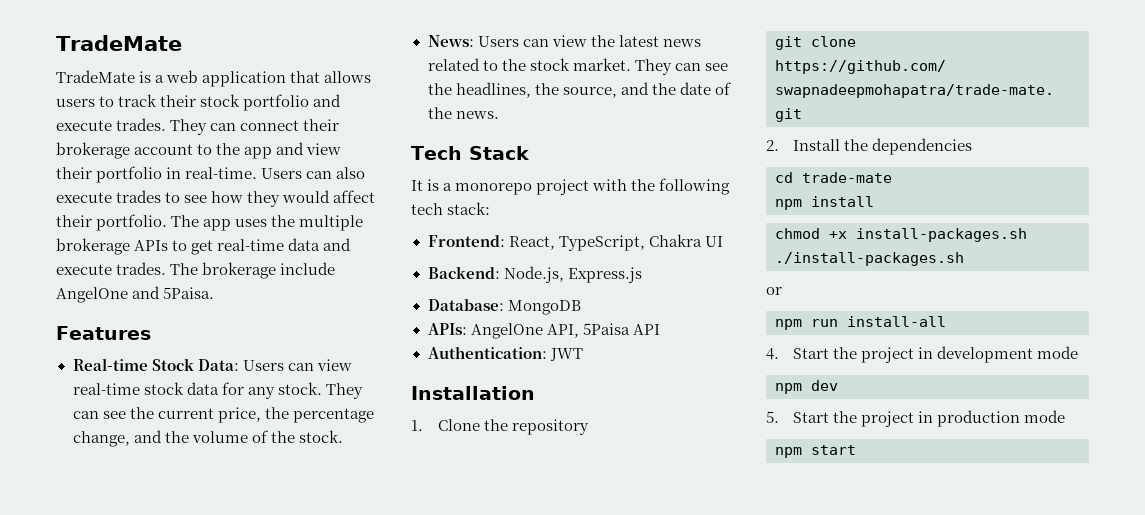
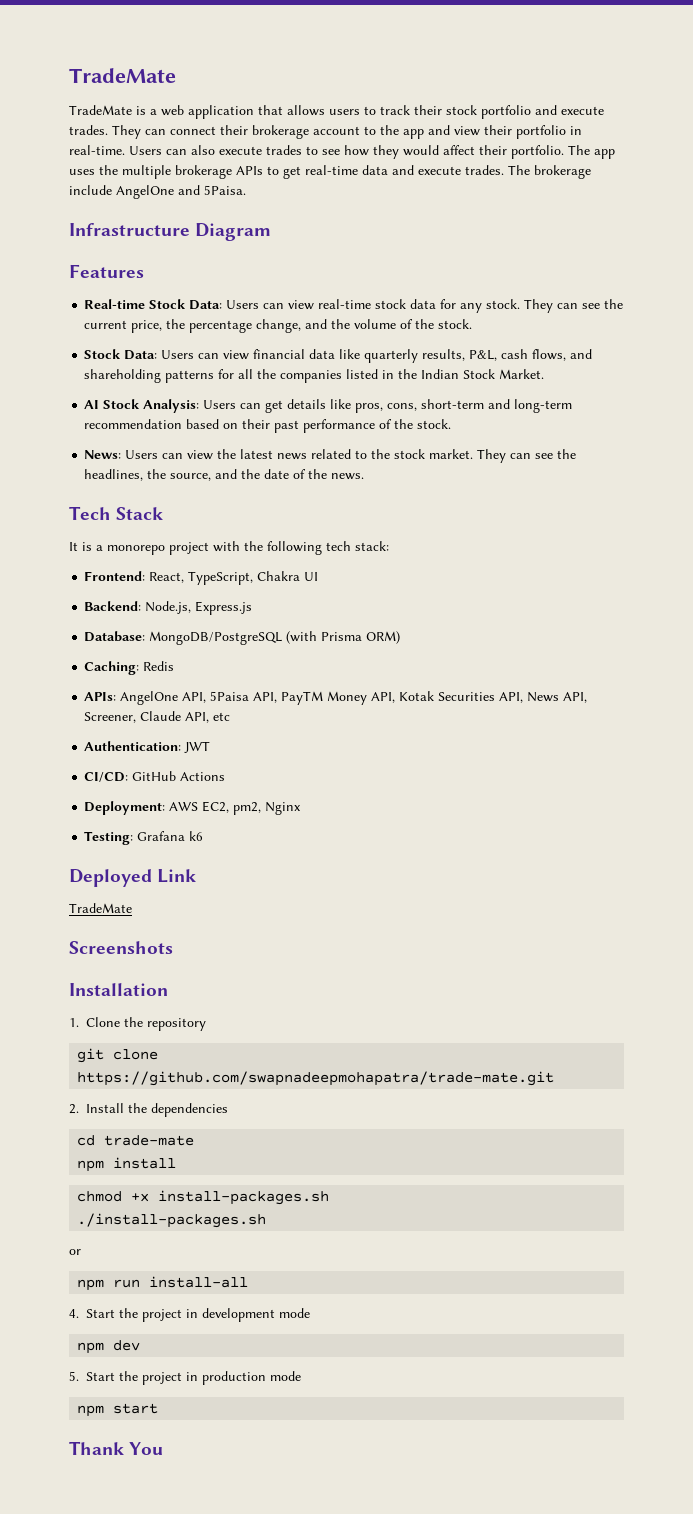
+ Infrastructure Diagram
+ Stock Data: Users can view financial data like quarterly results, P&L, cash flows, and shareholding patterns for all the companies listed in the Indian Stock Market.
+ AI Stock Analysis: Users can get details like pros, cons, short-term and long-term recommendation based on their past performance of the stock.
- Database: MongoDB
- APIs: AngelOne API, 5Paisa API
+ Database: MongoDB/PostgreSQL (with Prisma ORM)
+ Caching: Redis
+ APIs: AngelOne API, 5Paisa API, PayTM Money API, Kotak Securities API, News API, Screener, Claude API, etc
  Authentication: JWT
+ CI/CD: GitHub Actions
+ Deployment: AWS EC2, pm2, Nginx
+ Testing: Grafana k6
+ Deployed Link
+ TradeMate
+ Screenshots
+ Thank You

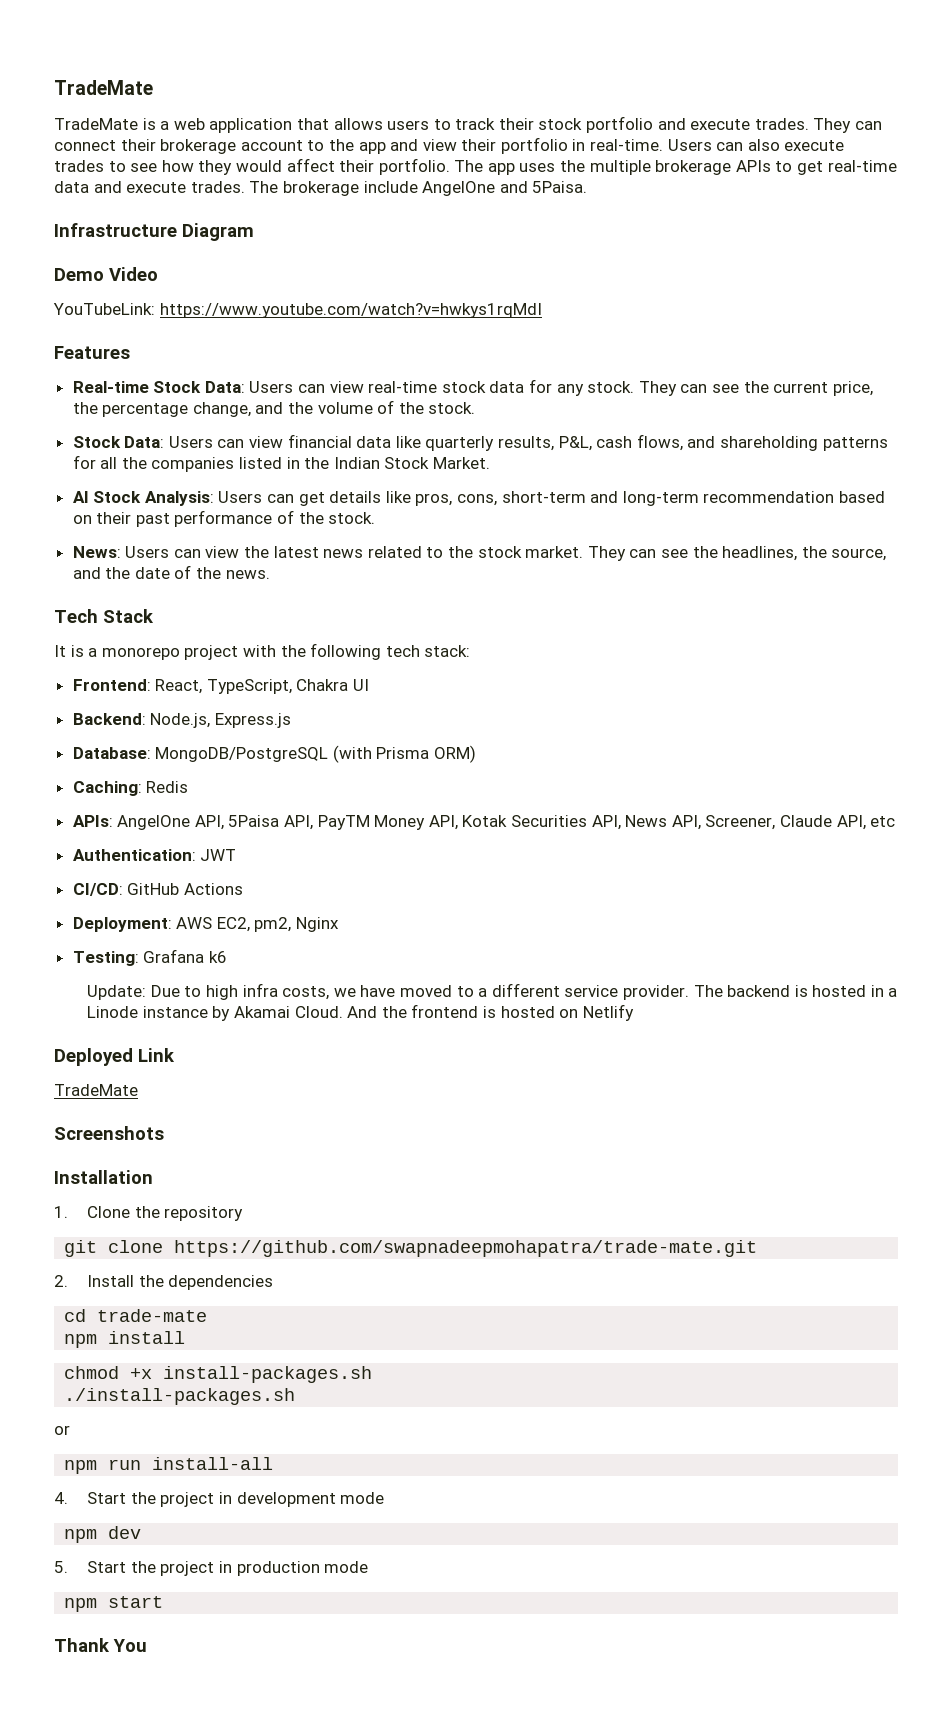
+ Demo Video
+ YouTubeLink: https://www.youtube.com/watch?v=hwkys1rqMdI
+ Update: Due to high infra costs, we have moved to a different service provider. The backend is hosted in a Linode instance by Akamai Cloud. And the frontend is hosted on Netlify

